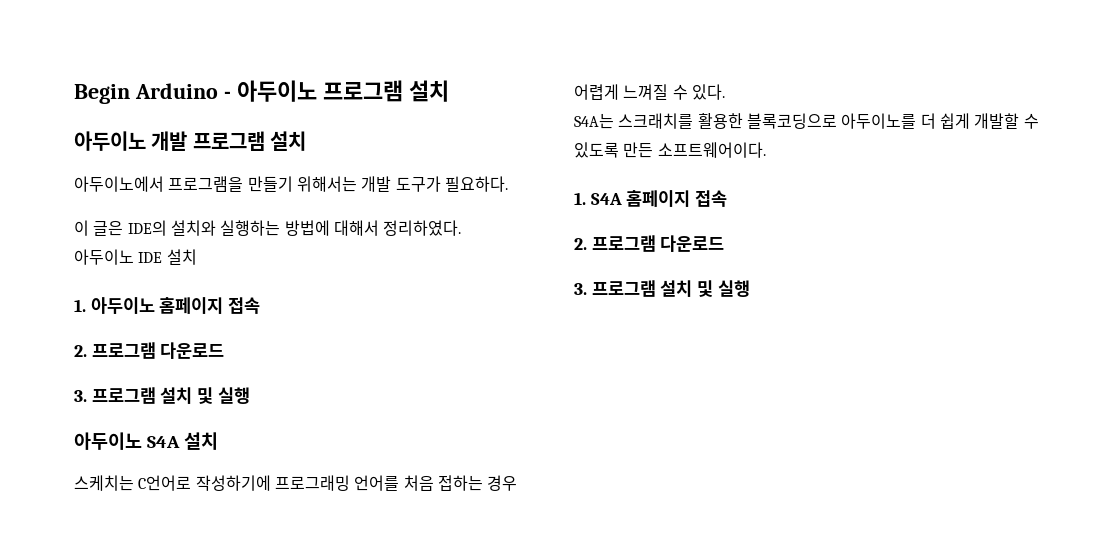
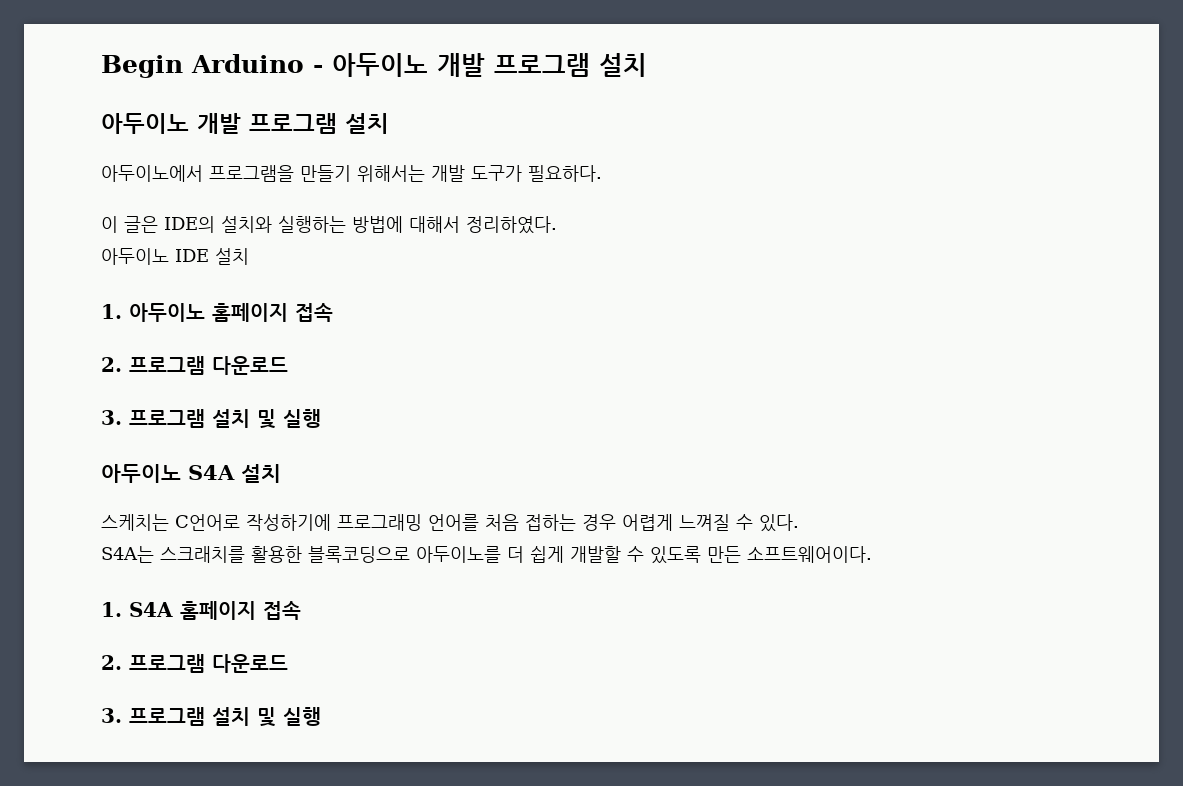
- Begin Arduino - 아두이노 프로그램 설치
+ Begin Arduino - 아두이노 개발 프로그램 설치

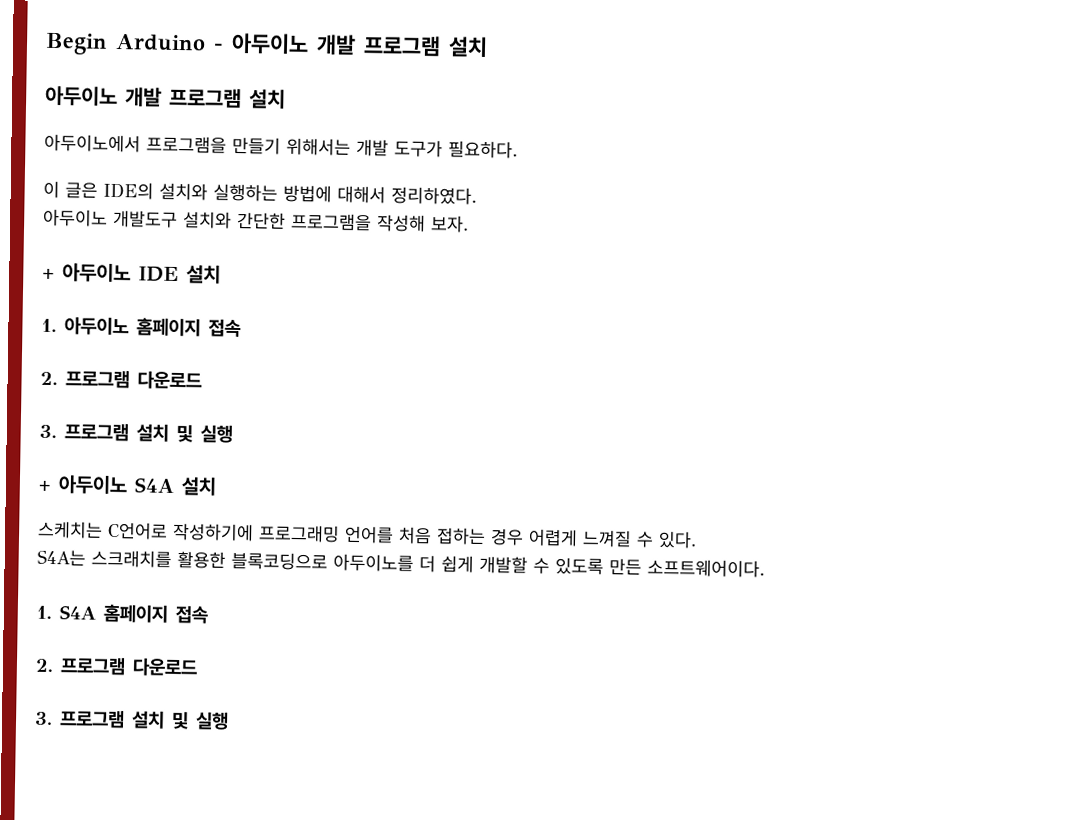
- 아두이노 IDE 설치
+ 아두이노 개발도구 설치와 간단한 프로그램을 작성해 보자.
+ + 아두이노 IDE 설치
- 아두이노 S4A 설치
+ + 아두이노 S4A 설치

